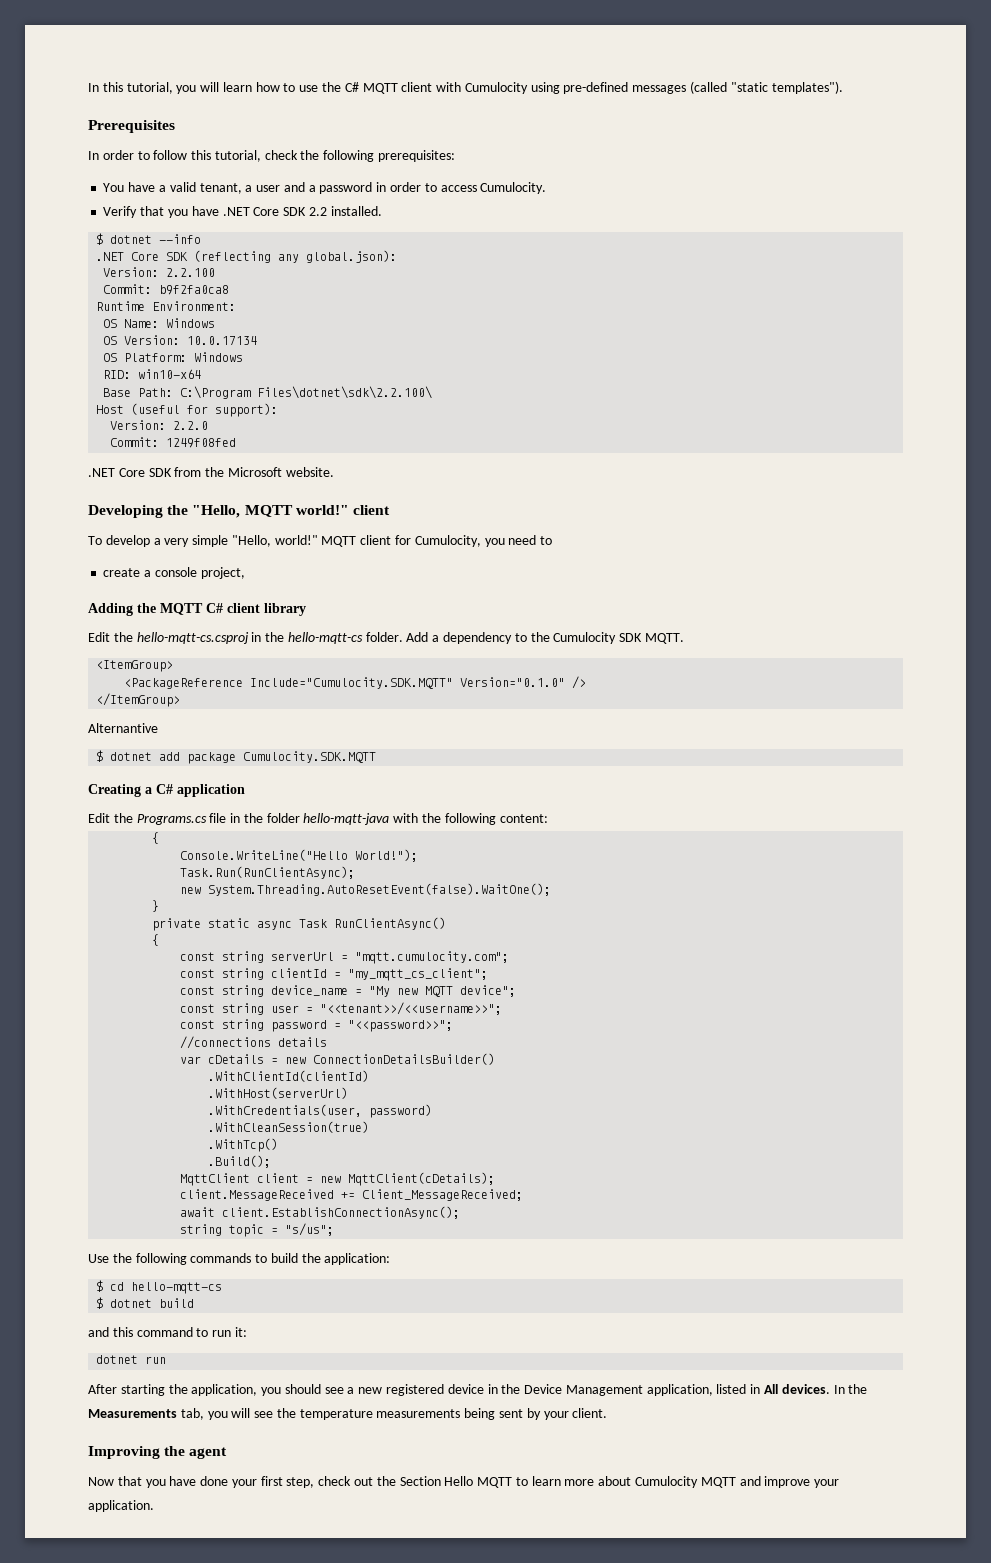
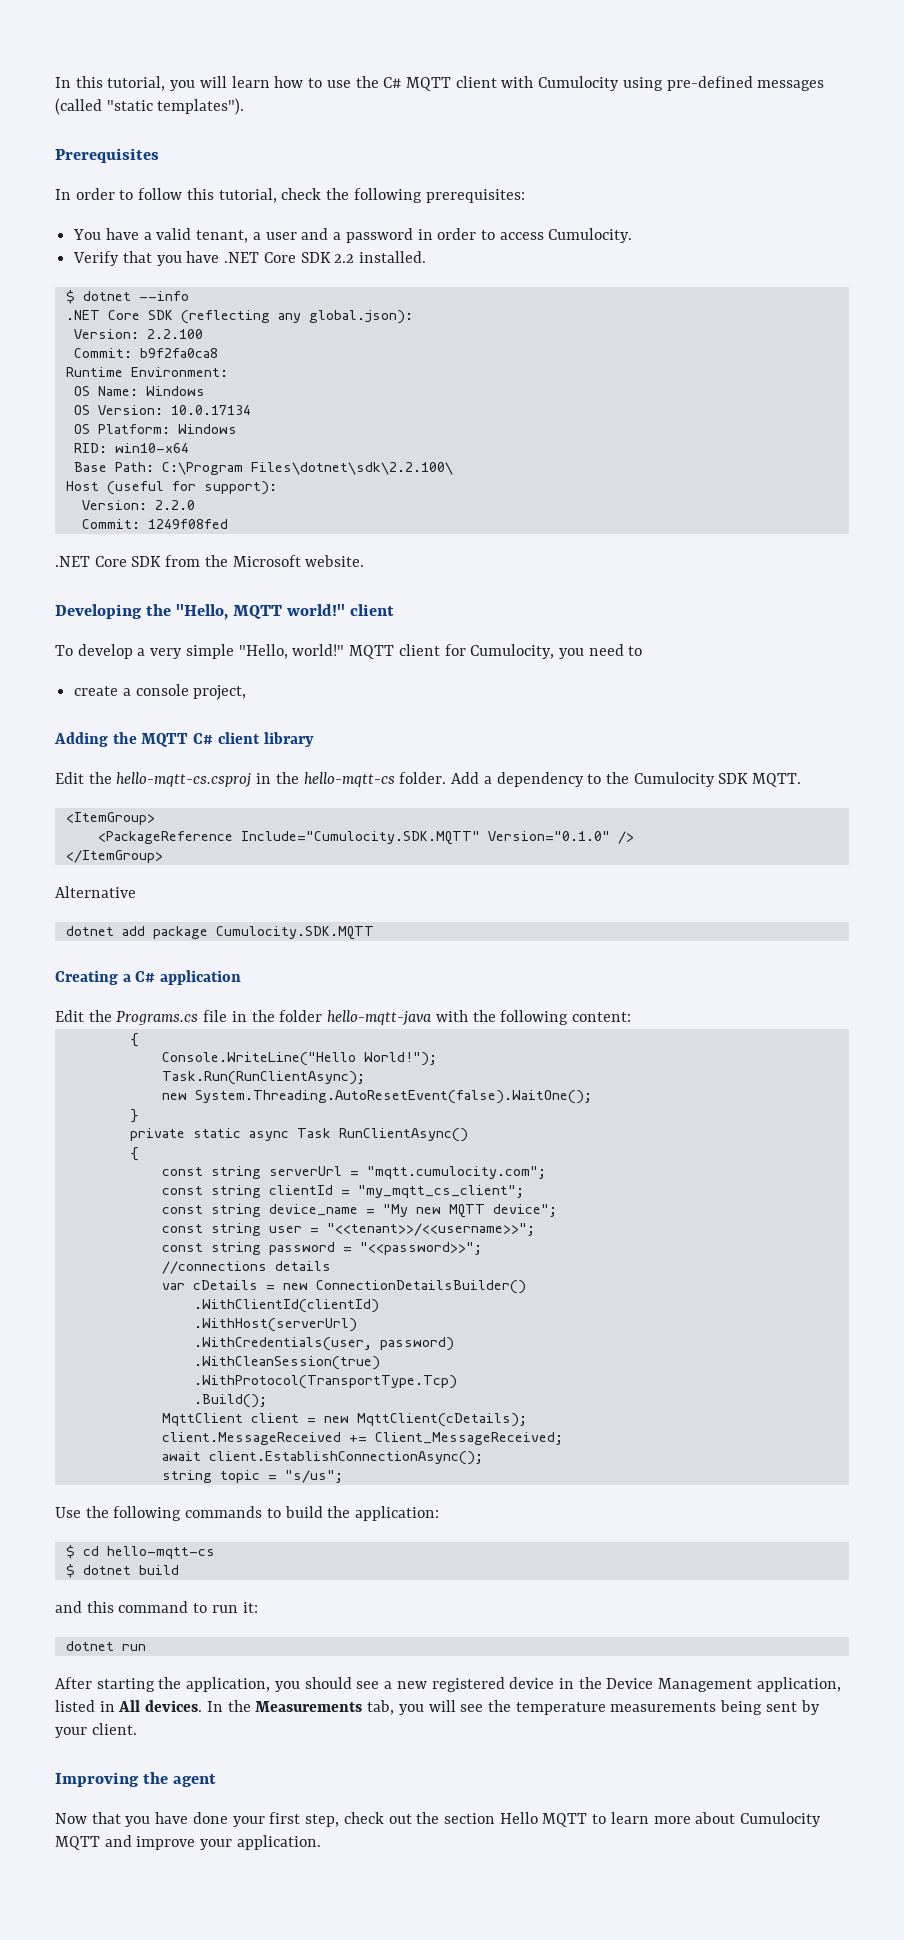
- Alternantive
- $ dotnet add package Cumulocity.SDK.MQTT
+ Alternative
+ dotnet add package Cumulocity.SDK.MQTT
- .WithTcp()
+ .WithProtocol(TransportType.Tcp)
- Now that you have done your first step, check out the Section Hello MQTT to learn more about Cumulocity MQTT and improve your application.
+ Now that you have done your first step, check out the section Hello MQTT to learn more about Cumulocity MQTT and improve your application.

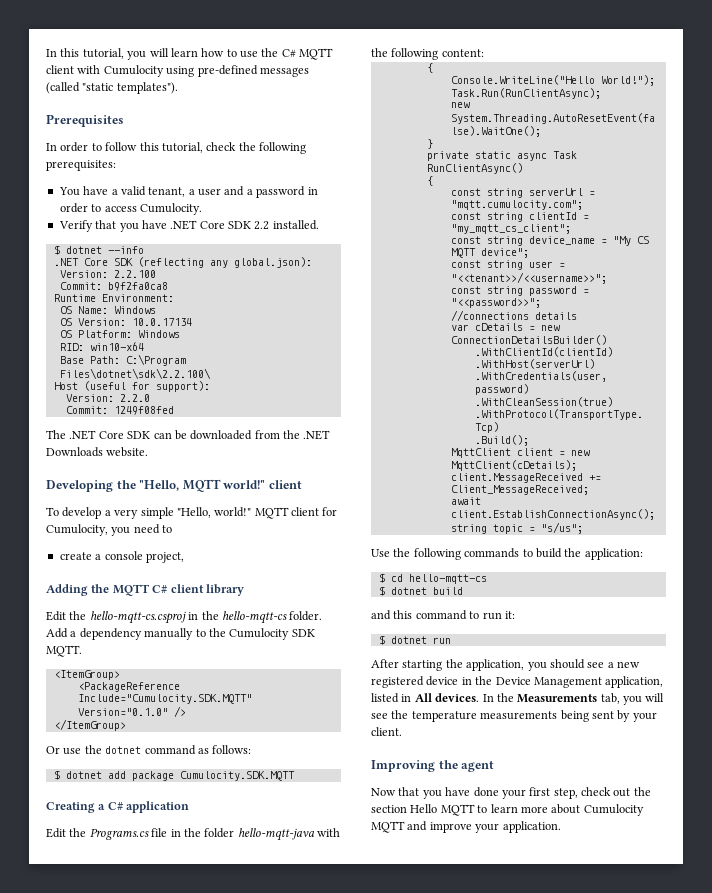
- .NET Core SDK from the Microsoft website.
+ The .NET Core SDK can be downloaded from the .NET Downloads website.
- Add a dependency to the Cumulocity SDK MQTT.
+ Add a dependency manually to the Cumulocity SDK MQTT.
- Alternative
- dotnet add package Cumulocity.SDK.MQTT
+ Or use the dotnet command as follows:
+ $ dotnet add package Cumulocity.SDK.MQTT
- const string device_name = "My new MQTT device";
+ const string device_name = "My CS MQTT device";
- dotnet run
+ $ dotnet run

